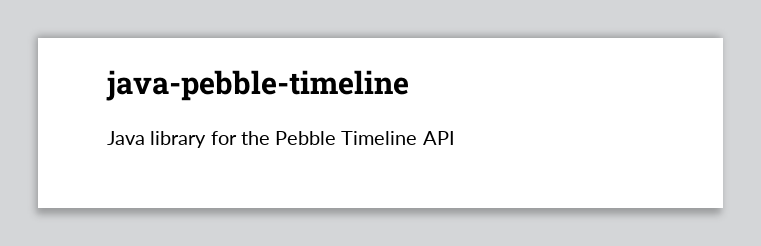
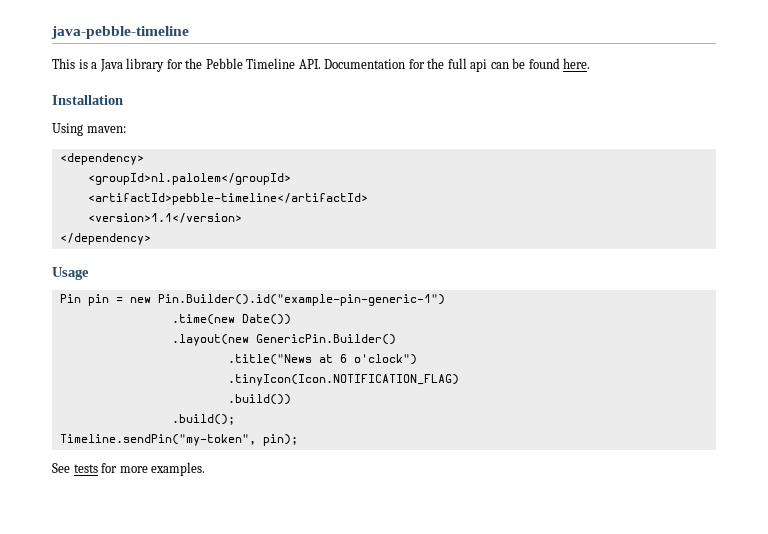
- Java library for the Pebble Timeline API
+ This is a Java library for the Pebble Timeline API. Documentation for the full api can be found here.
+ Installation
+ Using maven:
+ <dependency>
+ <groupId>nl.palolem</groupId>
+ <artifactId>pebble-timeline</artifactId>
+ <version>1.1</version>
+ </dependency>
+ Usage
+ Pin pin = new Pin.Builder().id("example-pin-generic-1")
+ .time(new Date())
+ .layout(new GenericPin.Builder()
+ .title("News at 6 o'clock")
+ .tinyIcon(Icon.NOTIFICATION_FLAG)
+ .build())
+ .build();
+ Timeline.sendPin("my-token", pin);
+ See tests for more examples.

